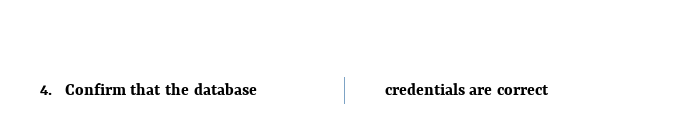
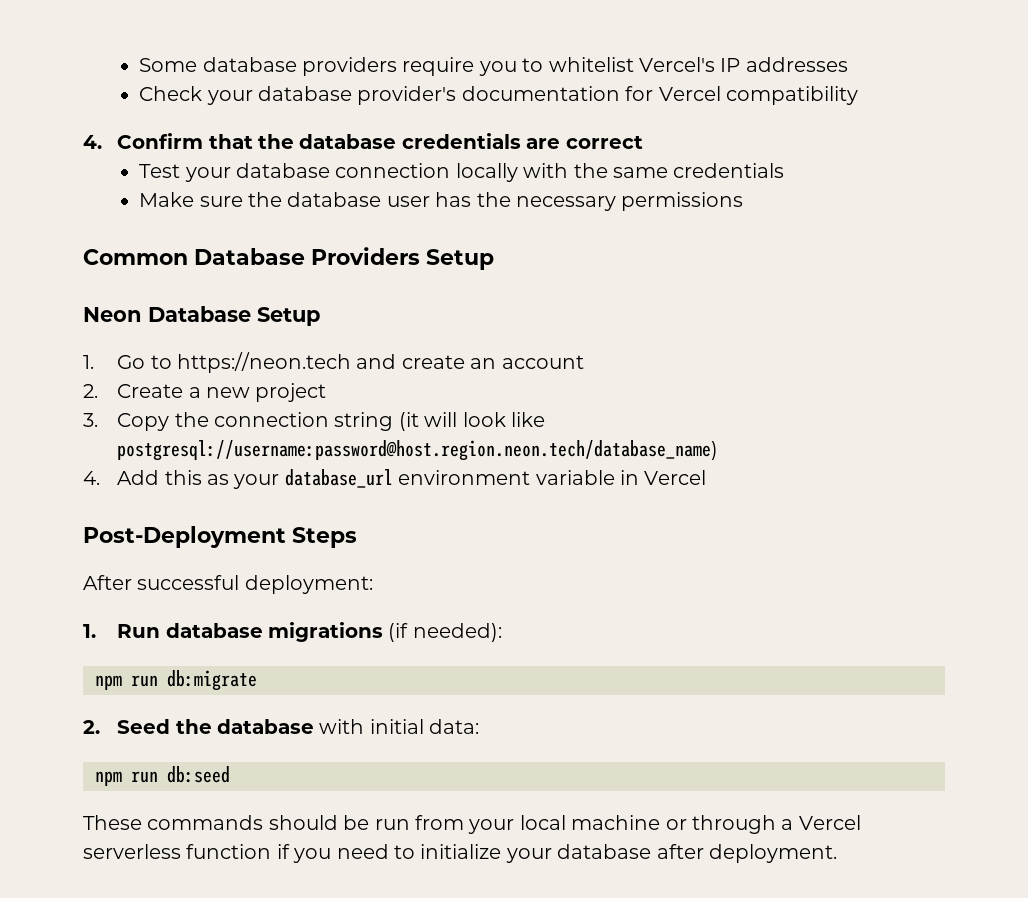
+ Some database providers require you to whitelist Vercel's IP addresses
+ Check your database provider's documentation for Vercel compatibility
+ Test your database connection locally with the same credentials
+ Make sure the database user has the necessary permissions
+ Common Database Providers Setup
+ Neon Database Setup
+ 1. Go to https://neon.tech and create an account
+ 2. Create a new project
+ 3. Copy the connection string (it will look like postgresql://username:password@host.region.neon.tech/database_name)
+ 4. Add this as your database_url environment variable in Vercel
+ Post-Deployment Steps
+ After successful deployment:
+ 1. Run database migrations (if needed):
+ npm run db:migrate
+ 2. Seed the database with initial data:
+ npm run db:seed
+ These commands should be run from your local machine or through a Vercel serverless function if you need to initialize your database after deployment.

